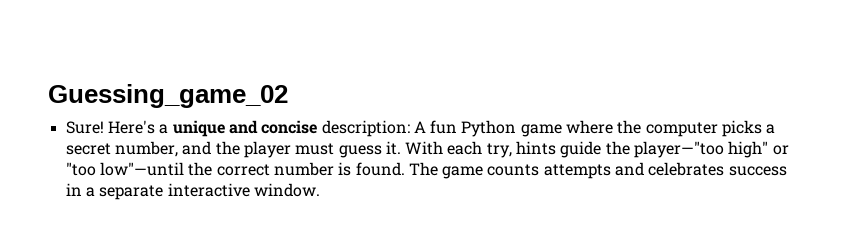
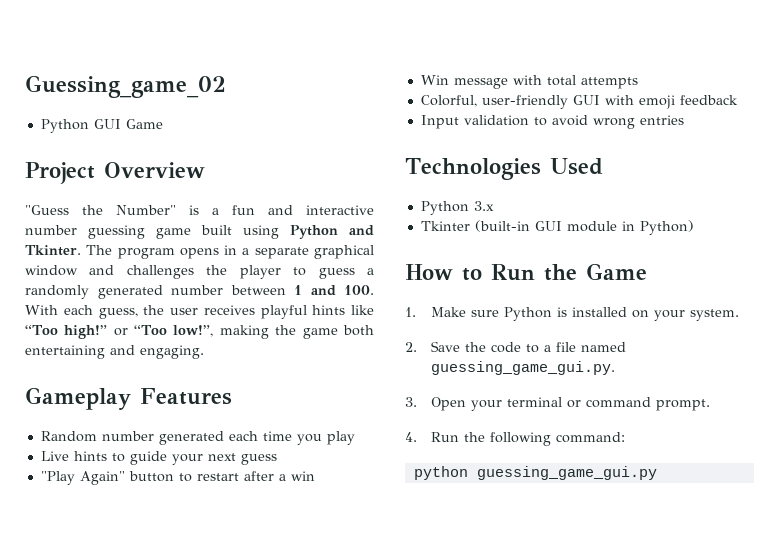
- Sure! Here's a unique and concise description: A fun Python game where the computer picks a secret number, and the player must guess it. With each try, hints guide the player—"too high" or "too low"—until the correct number is found. The game counts attempts and celebrates success in a separate interactive window.
+ Python GUI Game
+ Project Overview
+ "Guess the Number" is a fun and interactive number guessing game built using Python and Tkinter. The program opens in a separate graphical window and challenges the player to guess a randomly generated number between 1 and 100. With each guess, the user receives playful hints like “Too high!” or “Too low!”, making the game both entertaining and engaging.
+ Gameplay Features
+ Random number generated each time you play
+ Live hints to guide your next guess
+ "Play Again" button to restart after a win
+ Win message with total attempts
+ Colorful, user-friendly GUI with emoji feedback
+ Input validation to avoid wrong entries
+ Technologies Used
+ Python 3.x
+ Tkinter (built-in GUI module in Python)
+ How to Run the Game
+ 1. Make sure Python is installed on your system.
+ 2. Save the code to a file named guessing_game_gui.py.
+ 3. Open your terminal or command prompt.
+ 4. Run the following command:
+ python guessing_game_gui.py

